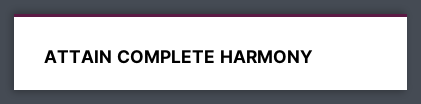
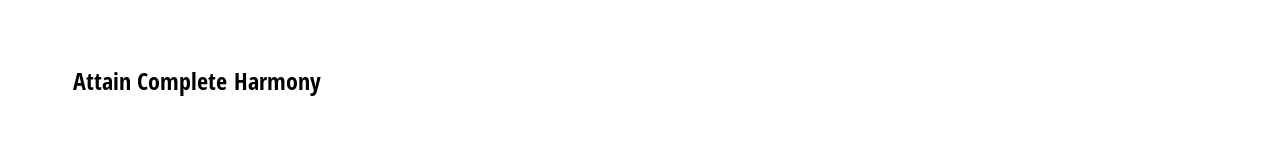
- ATTAIN COMPLETE HARMONY
+ Attain Complete Harmony

